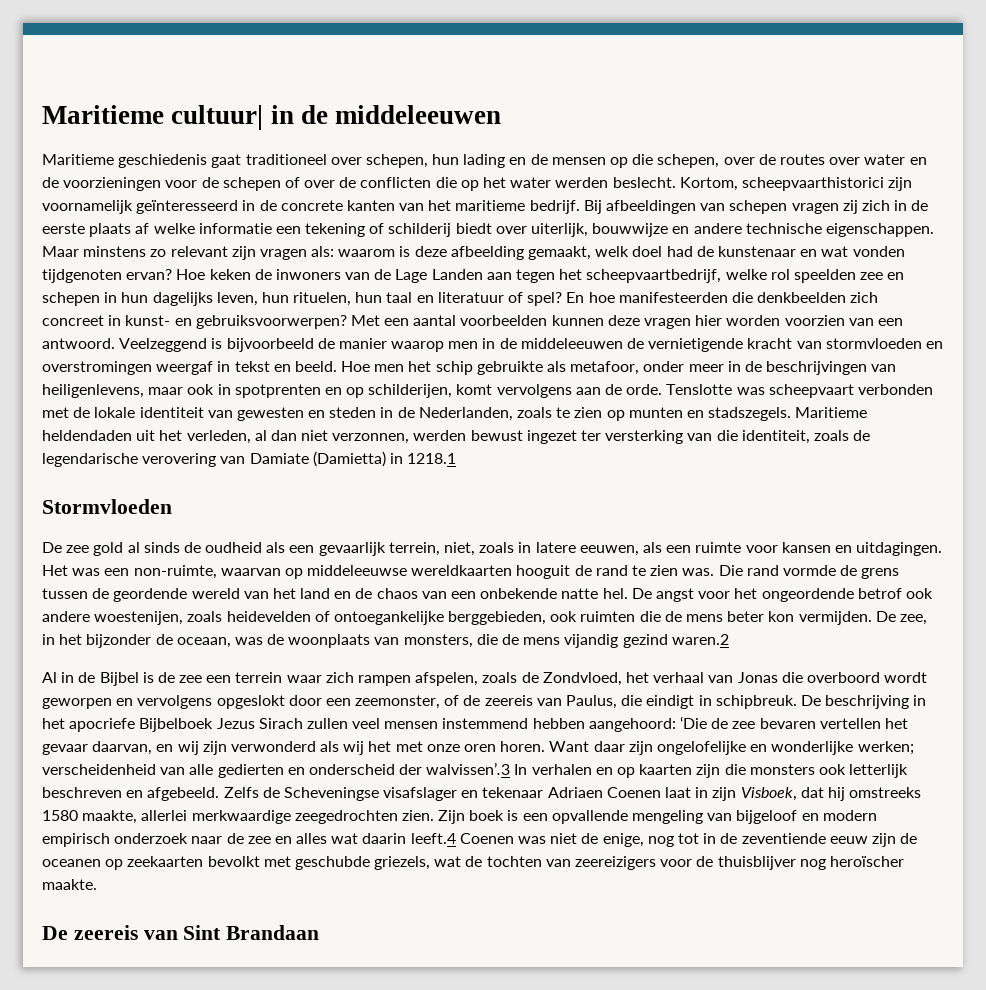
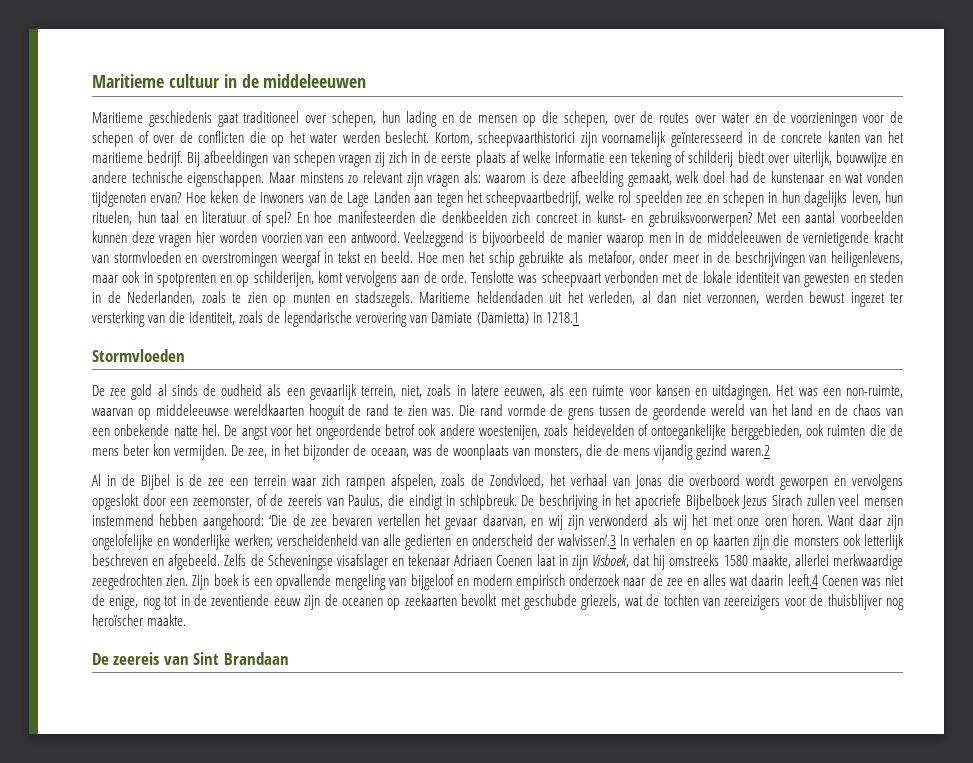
- Maritieme cultuur| in de middeleeuwen
+ Maritieme cultuur in de middeleeuwen

